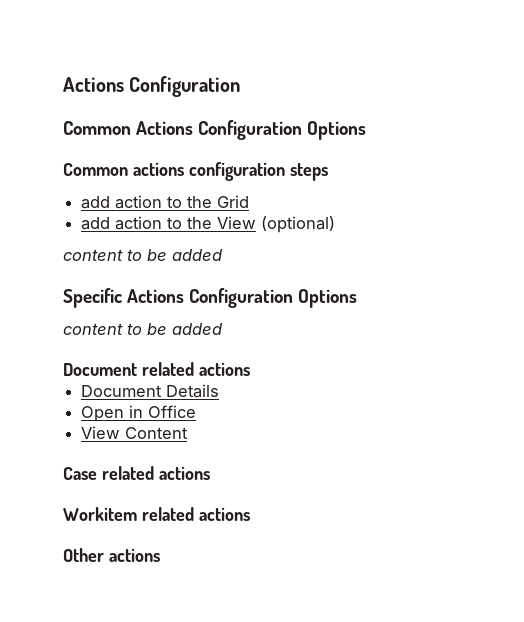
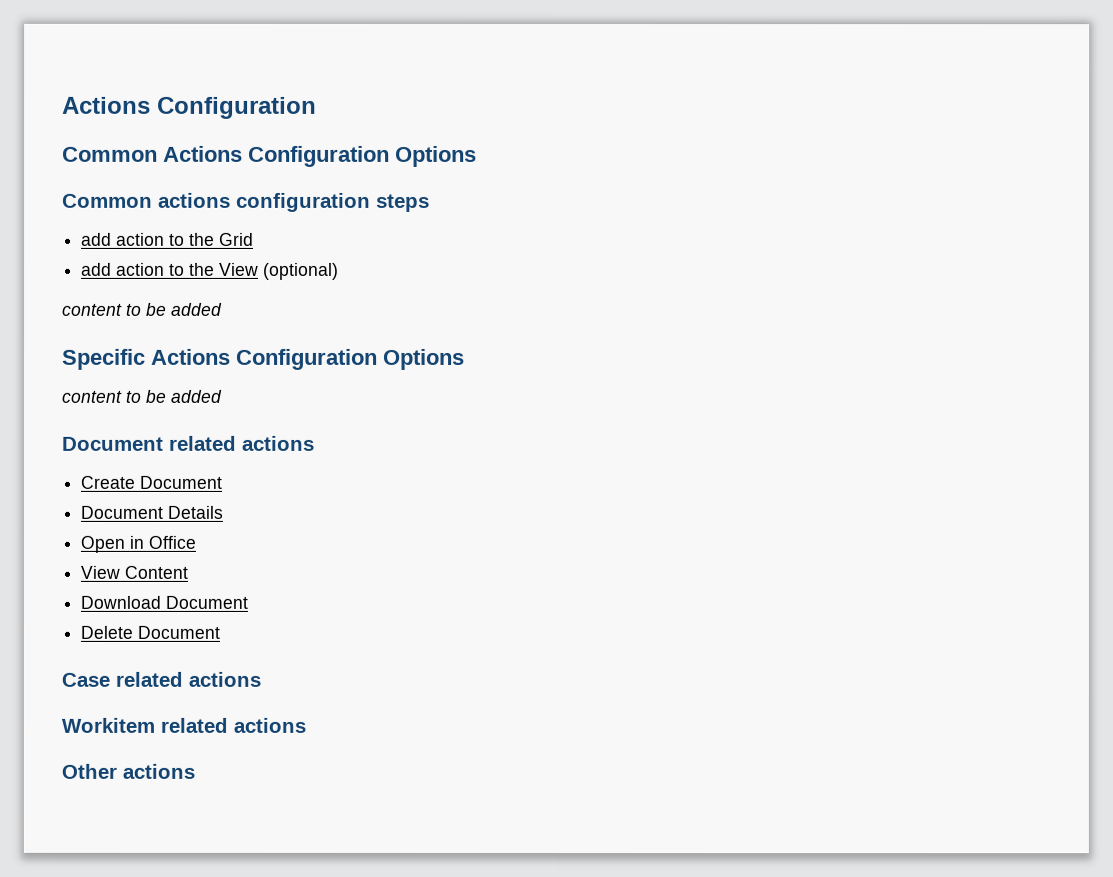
+ Create Document
+ Download Document
+ Delete Document

